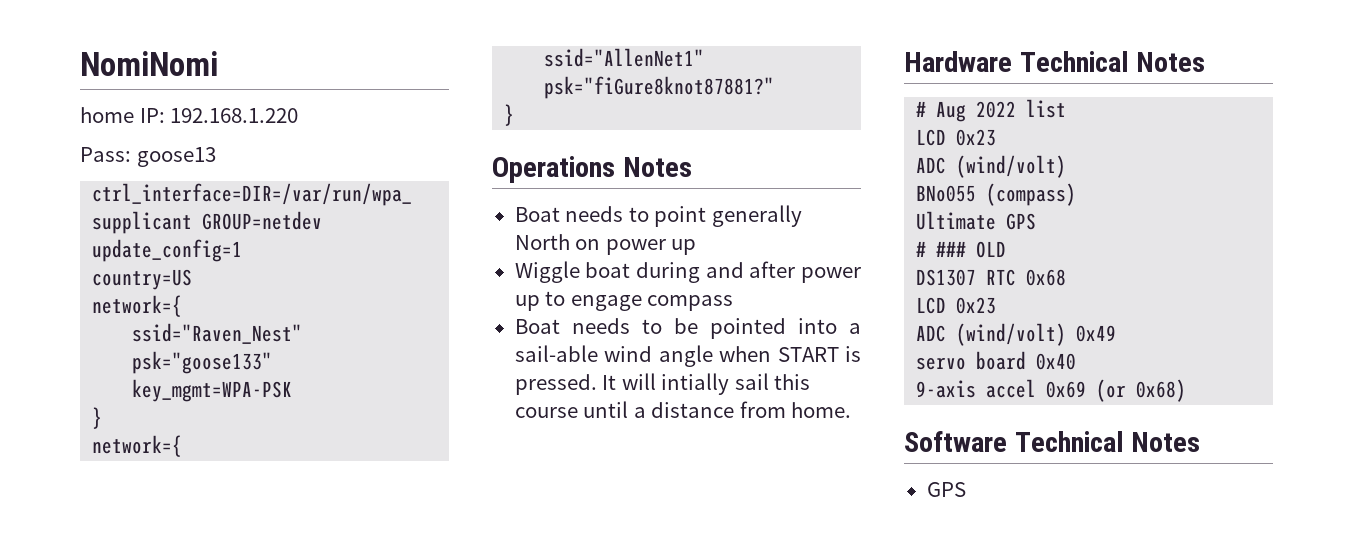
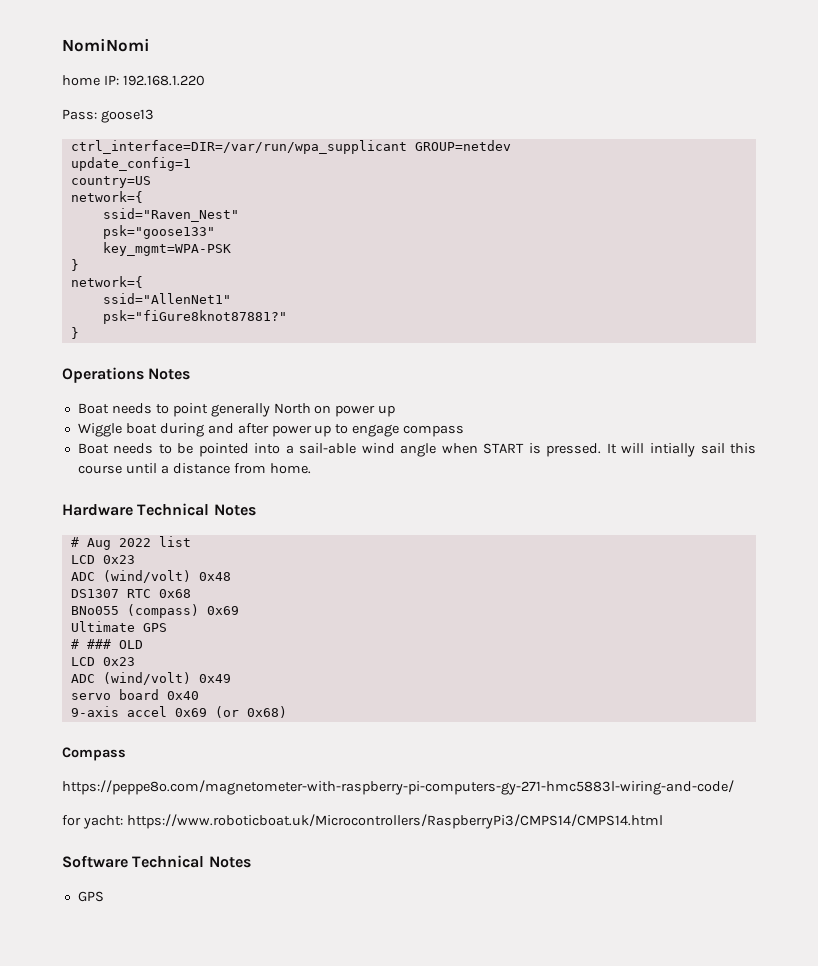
  # Aug 2022 list
  LCD 0x23
- ADC (wind/volt)
+ ADC (wind/volt) 0x48
+ DS1307 RTC 0x68
- BNo055 (compass)
+ BNo055 (compass) 0x69
- DS1307 RTC 0x68
+ Compass
+ https://peppe8o.com/magnetometer-with-raspberry-pi-computers-gy-271-hmc5883l-wiring-and-code/
+ for yacht: https://www.roboticboat.uk/Microcontrollers/RaspberryPi3/CMPS14/CMPS14.html

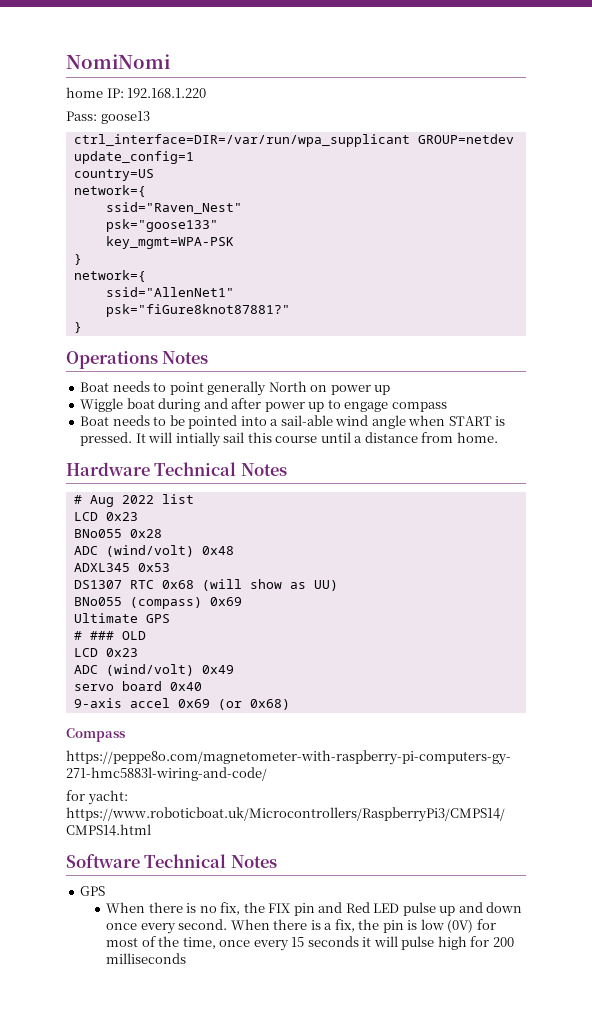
+ BNo055 0x28
+ ADXL345 0x53
- DS1307 RTC 0x68
+ DS1307 RTC 0x68 (will show as UU)
+ When there is no fix, the FIX pin and Red LED pulse up and down once every second. When there is a fix, the pin is low (0V) for most of the time, once every 15 seconds it will pulse high for 200 milliseconds

